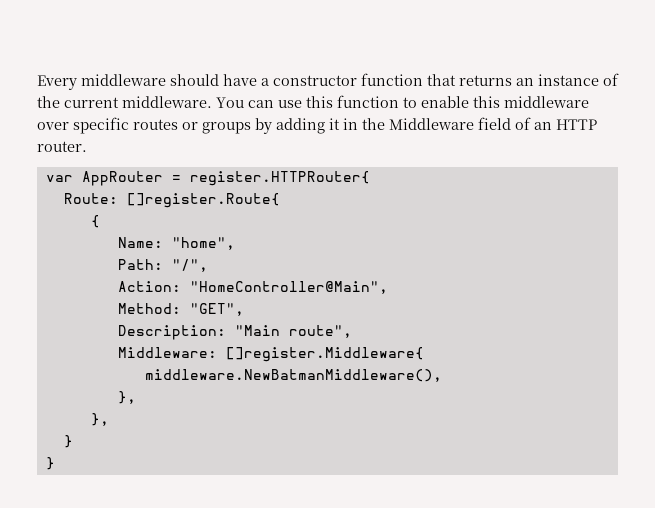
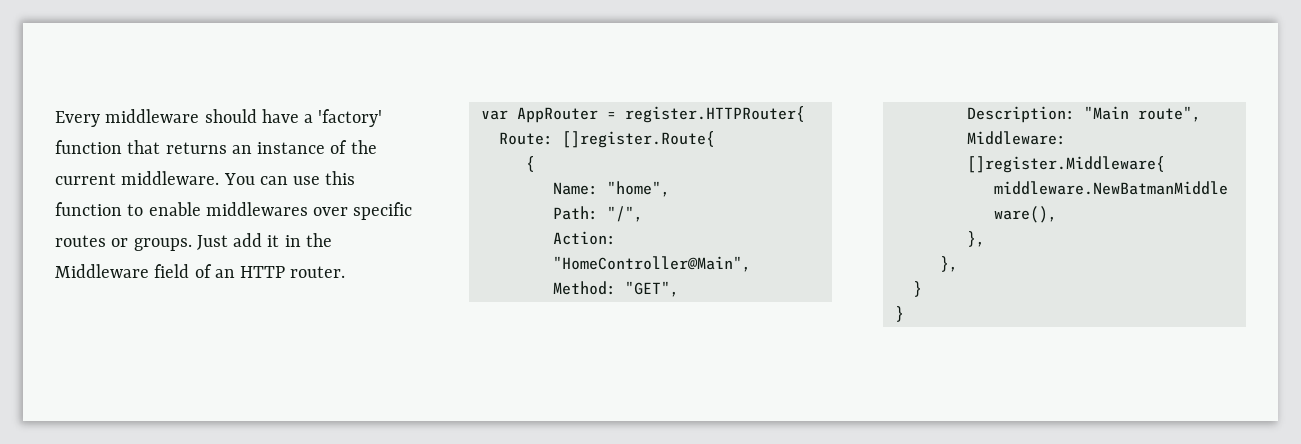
- Every middleware should have a constructor function that returns an instance of the current middleware.
+ Every middleware should have a 'factory' function that returns an instance of the current middleware.
- You can use this function to enable this middleware over specific routes or groups by adding it in the Middleware field of an HTTP router.
+ You can use this function to enable middlewares over specific routes or groups. Just add it in the Middleware field of an HTTP router.

